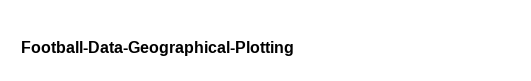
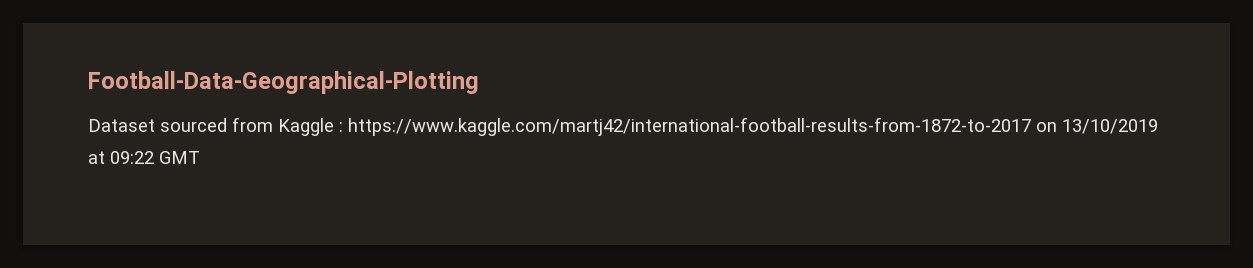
+ Dataset sourced from Kaggle : https://www.kaggle.com/martj42/international-football-results-from-1872-to-2017 on 13/10/2019 at 09:22 GMT

